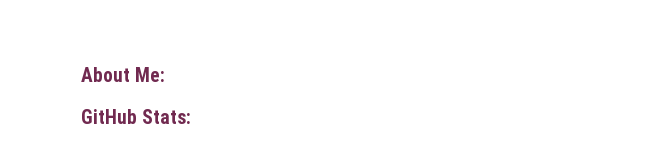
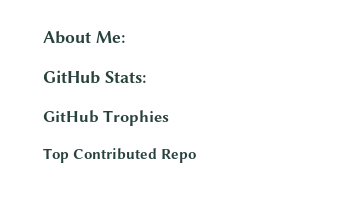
+ GitHub Trophies
+ Top Contributed Repo

